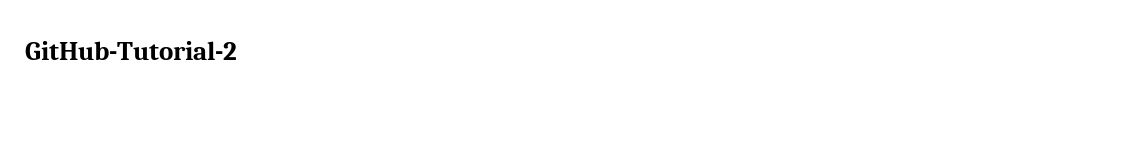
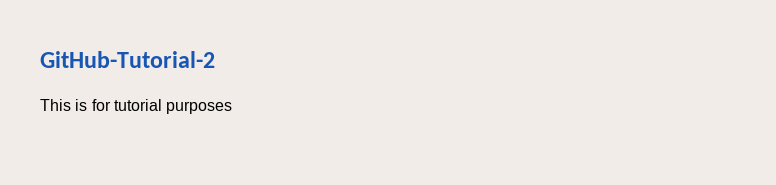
+ This is for tutorial purposes

